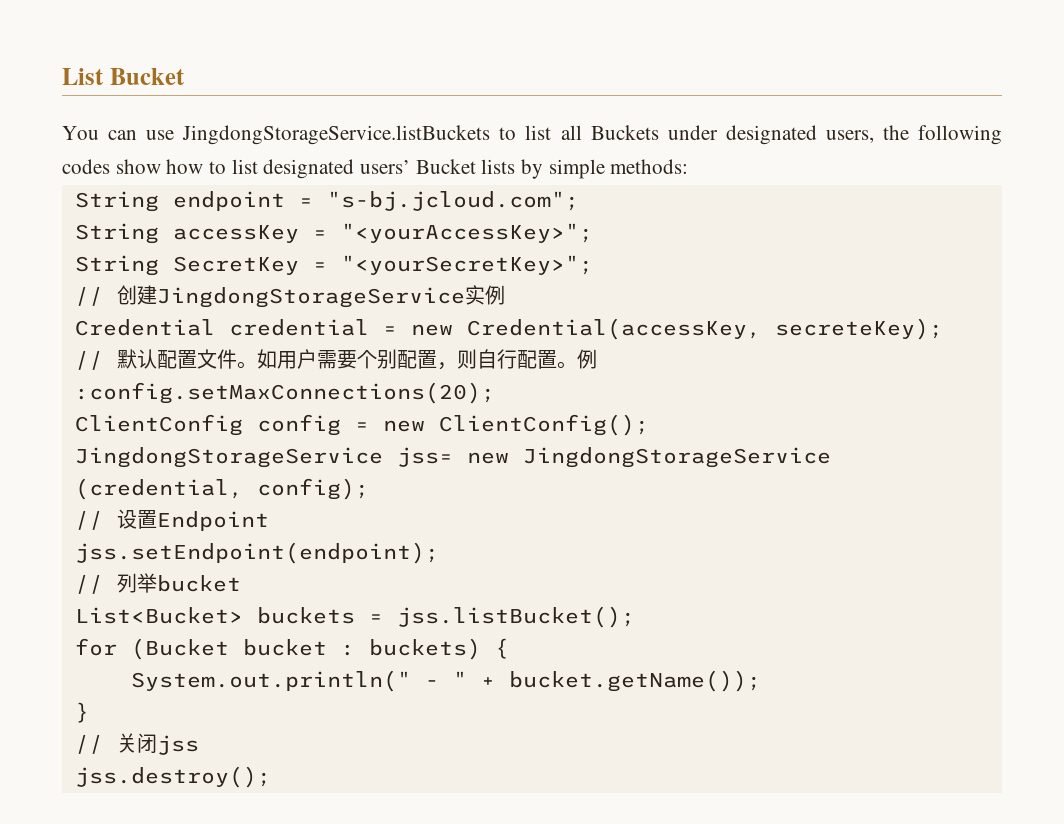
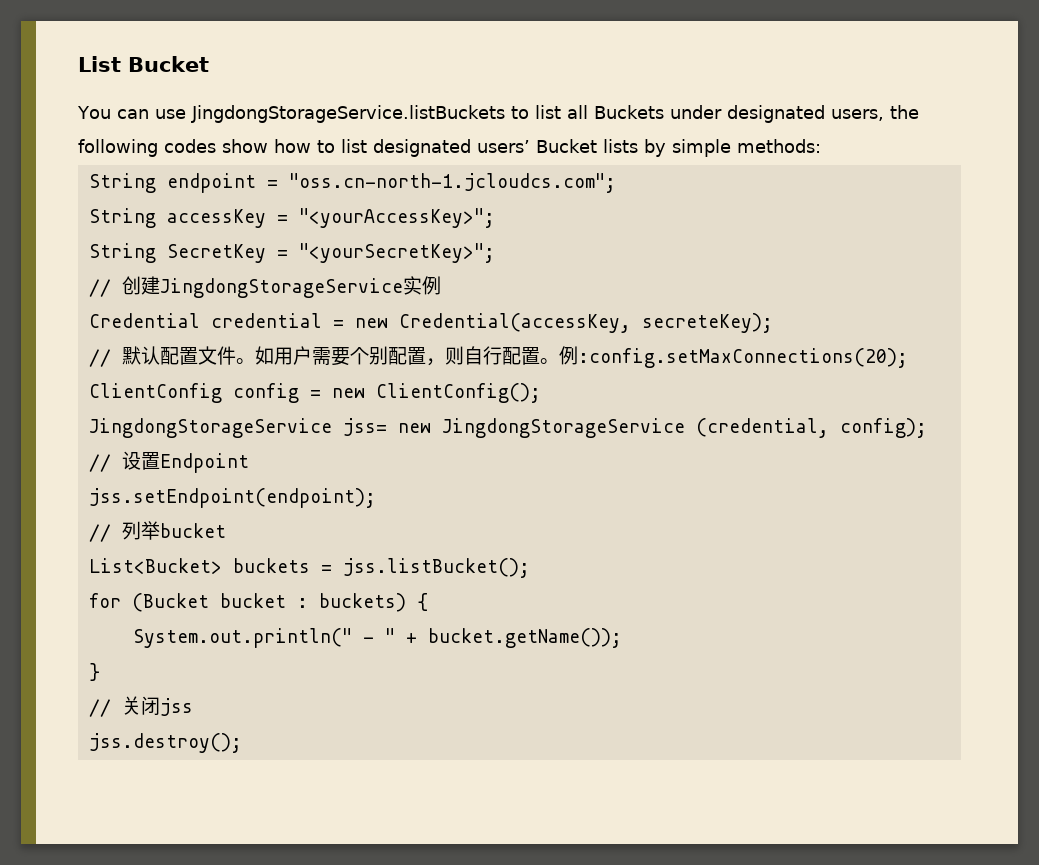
- String endpoint = "s-bj.jcloud.com";
+ String endpoint = "oss.cn-north-1.jcloudcs.com";

